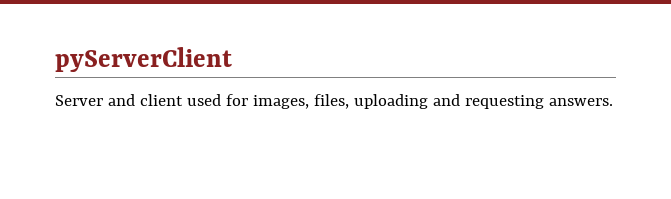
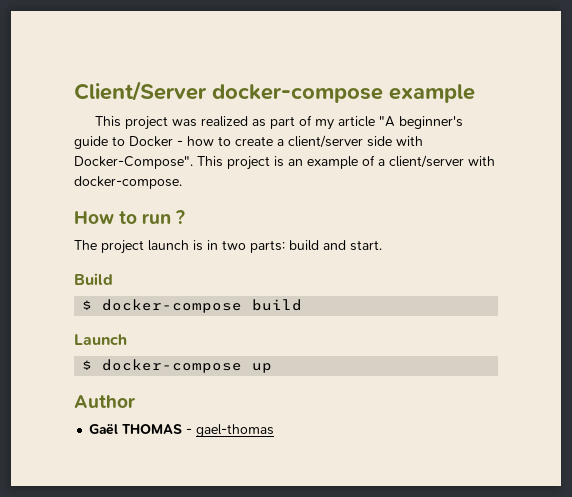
- pyServerClient
- Server and client used for images, files, uploading and requesting answers.
+ Client/Server docker-compose example
+ This project was realized as part of my article "A beginner's guide to Docker - how to create a client/server side with Docker-Compose". This project is an example of a client/server with docker-compose.
+ How to run ?
+ The project launch is in two parts: build and start.
+ Build
+ $ docker-compose build
+ Launch
+ $ docker-compose up
+ Author
+ Gaël THOMAS - gael-thomas

